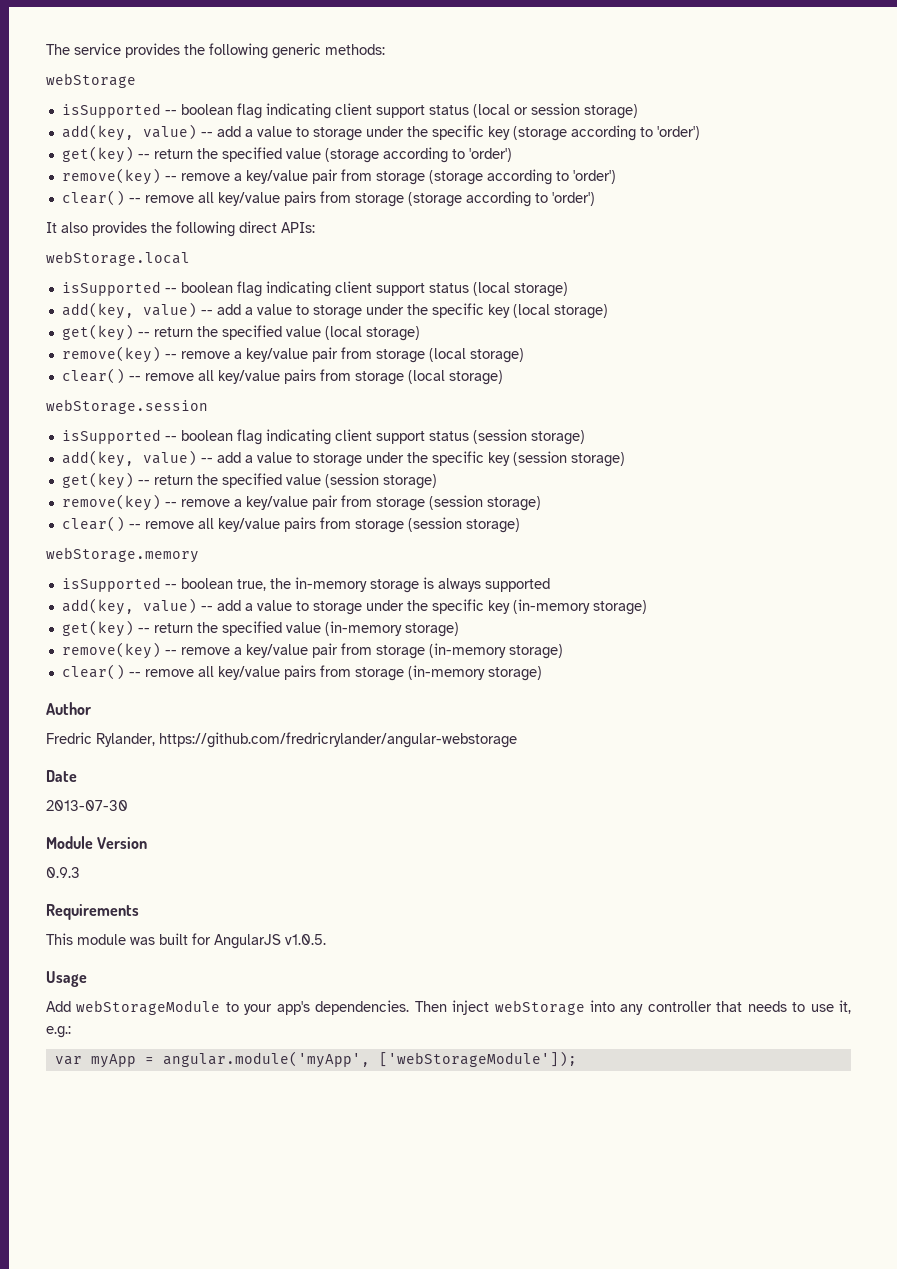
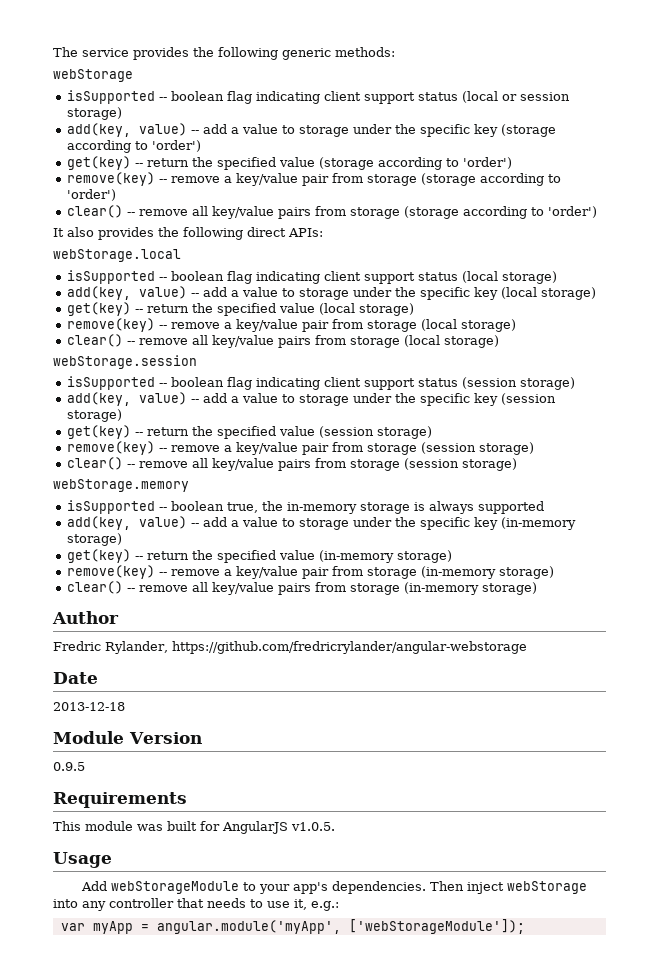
- 2013-07-30
+ 2013-12-18
- 0.9.3
+ 0.9.5

